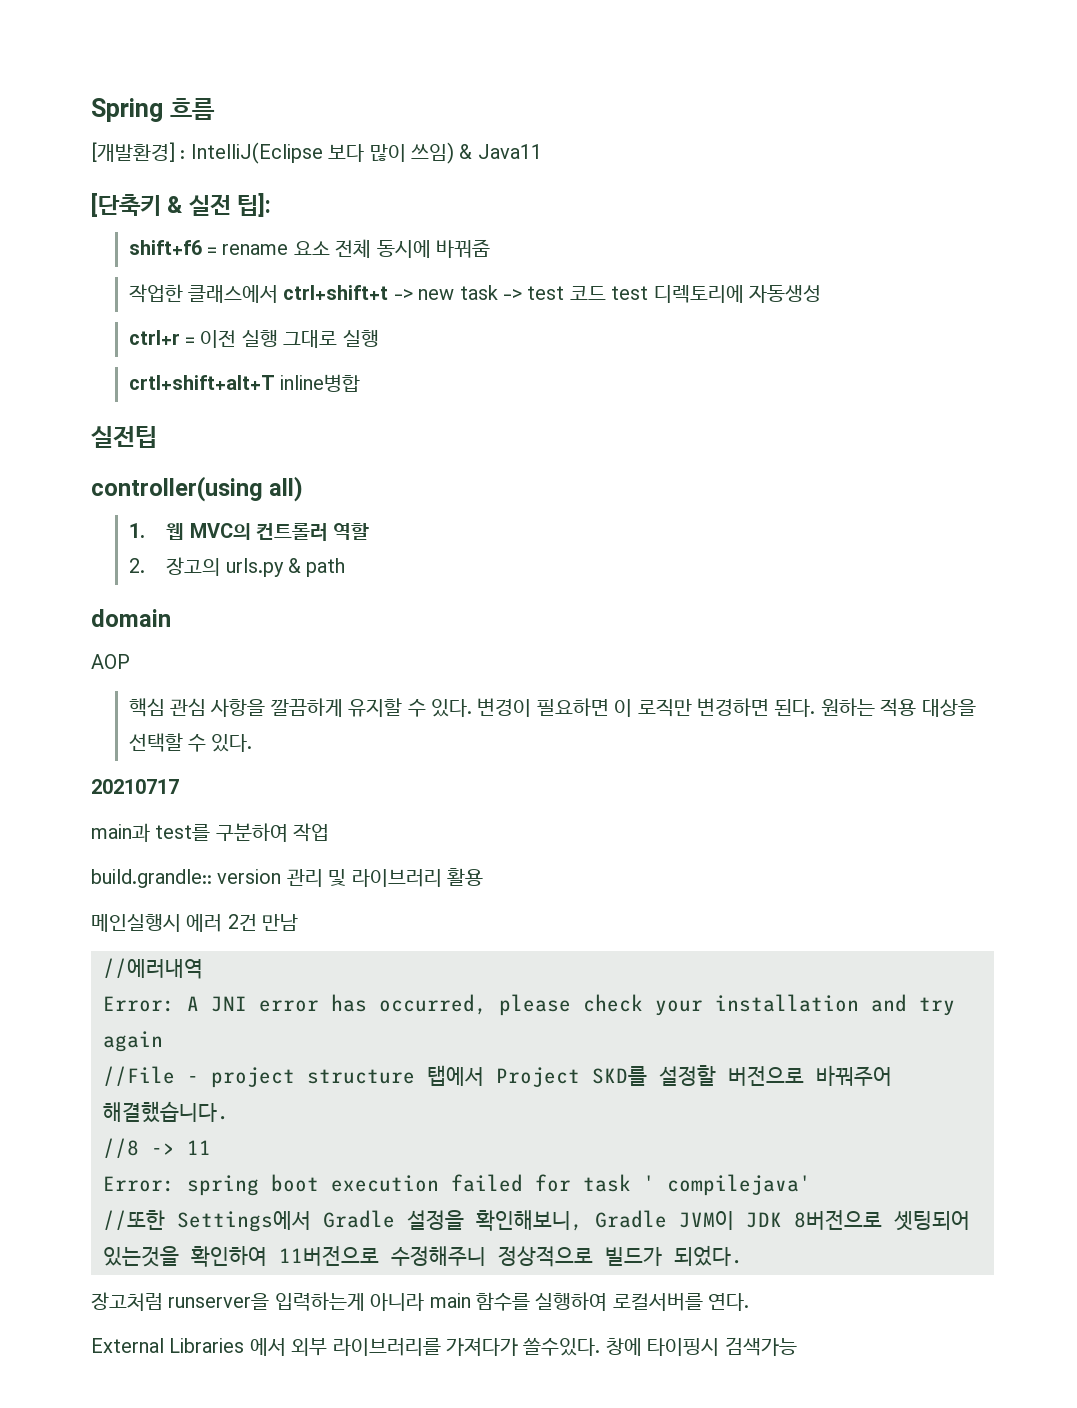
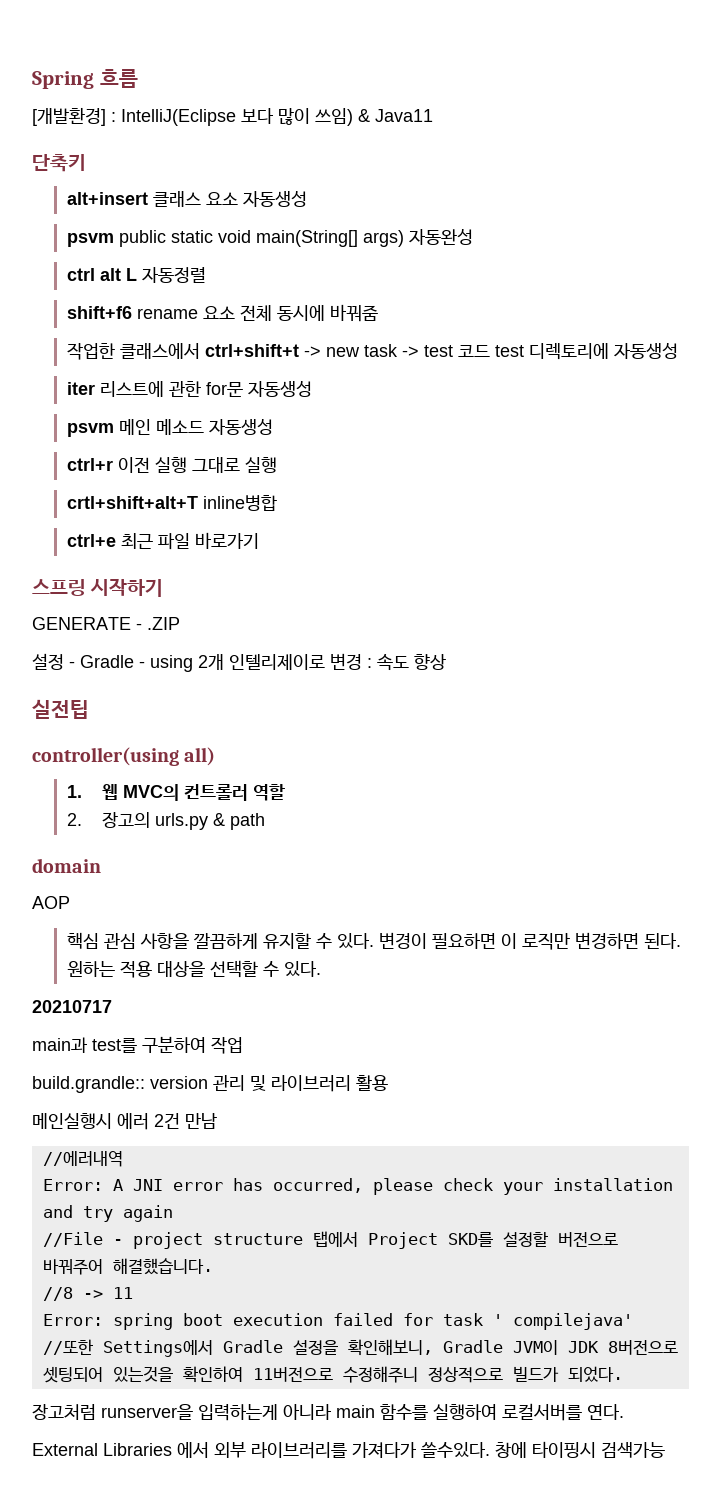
- [단축키 & 실전 팁]:
+ 단축키
+ alt+insert 클래스 요소 자동생성
+ psvm public static void main(String[] args) 자동완성
+ ctrl alt L 자동정렬
- shift+f6 = rename 요소 전체 동시에 바꿔줌
+ shift+f6 rename 요소 전체 동시에 바꿔줌
+ iter 리스트에 관한 for문 자동생성
+ psvm 메인 메소드 자동생성
- ctrl+r = 이전 실행 그대로 실행
+ ctrl+r 이전 실행 그대로 실행
+ ctrl+e 최근 파일 바로가기
+ 스프링 시작하기
+ GENERATE - .ZIP
+ 설정 - Gradle - using 2개 인텔리제이로 변경 : 속도 향상

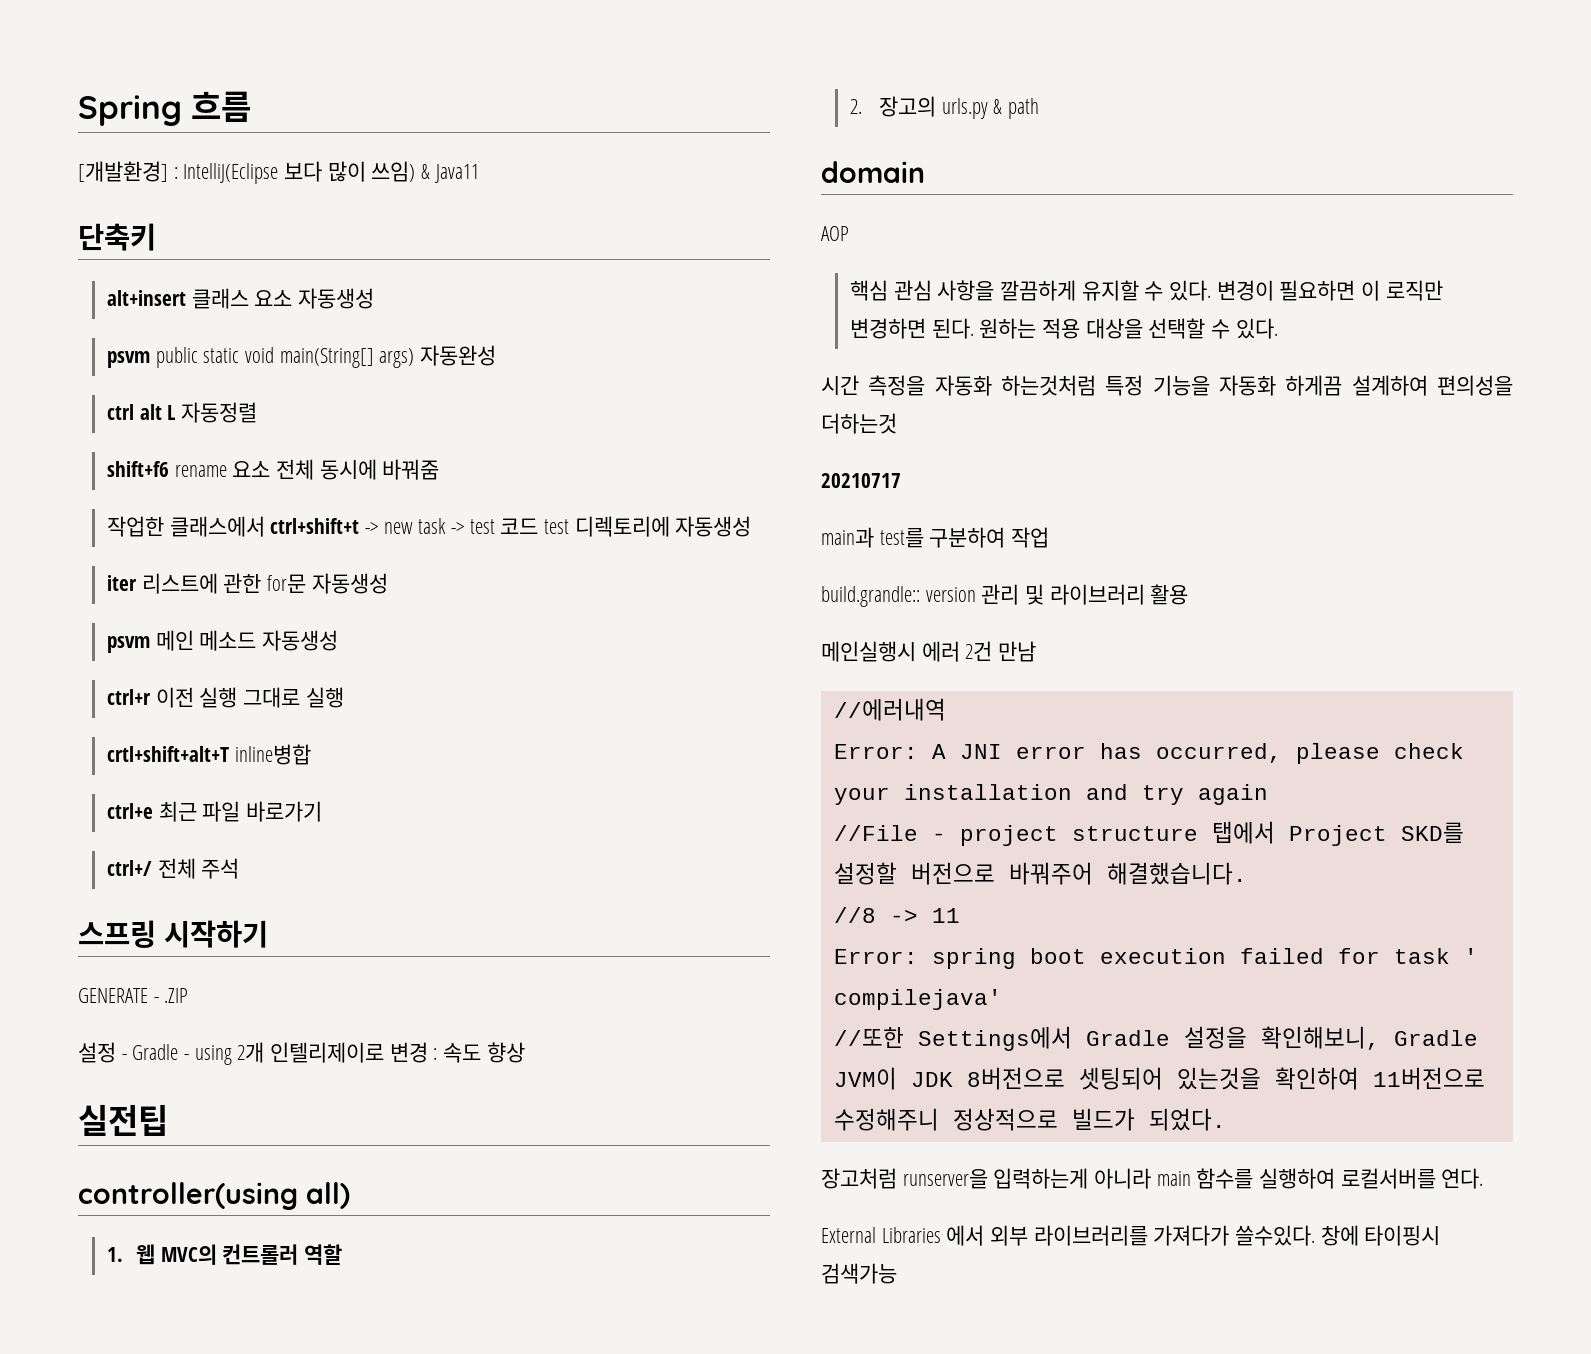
+ ctrl+/ 전체 주석
+ 시간 측정을 자동화 하는것처럼 특정 기능을 자동화 하게끔 설계하여 편의성을 더하는것

